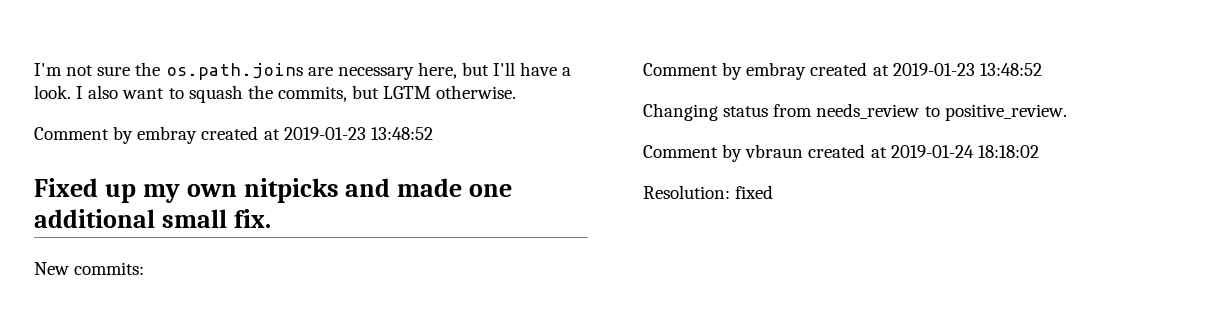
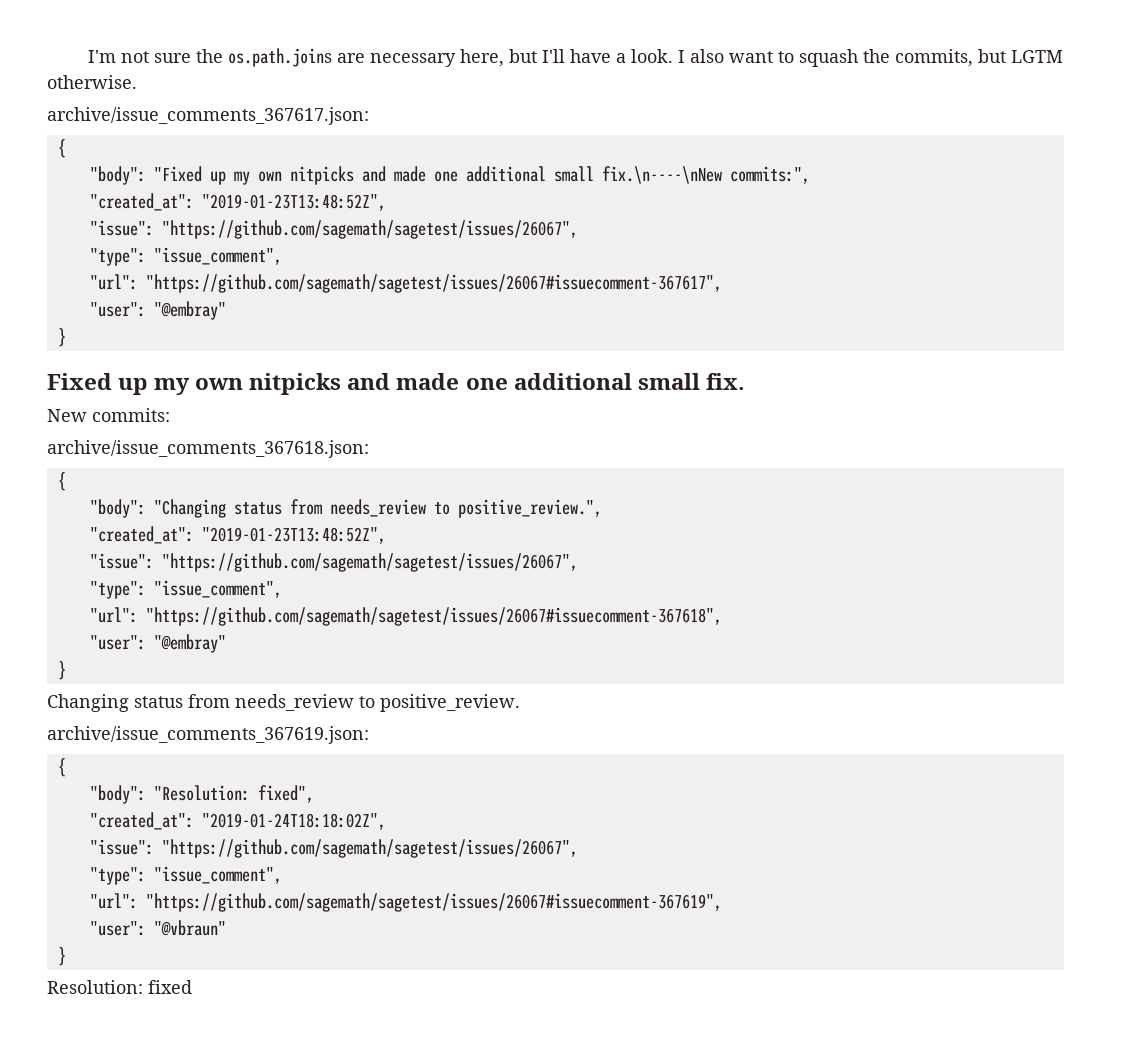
  I also want to squash the commits, but LGTM otherwise.
- Comment by embray created at 2019-01-23 13:48:52
+ archive/issue_comments_367617.json:
+ {
+ "body": "Fixed up my own nitpicks and made one additional small fix.\n----\nNew commits:",
+ "created_at": "2019-01-23T13:48:52Z",
+ "issue": "https://github.com/sagemath/sagetest/issues/26067",
+ "type": "issue_comment",
+ "url": "https://github.com/sagemath/sagetest/issues/26067#issuecomment-367617",
+ "user": "@embray"
+ }
  New commits:
- Comment by embray created at 2019-01-23 13:48:52
+ archive/issue_comments_367618.json:
+ {
+ "body": "Changing status from needs_review to positive_review.",
+ "created_at": "2019-01-23T13:48:52Z",
+ "issue": "https://github.com/sagemath/sagetest/issues/26067",
+ "type": "issue_comment",
+ "url": "https://github.com/sagemath/sagetest/issues/26067#issuecomment-367618",
+ "user": "@embray"
+ }
- Comment by vbraun created at 2019-01-24 18:18:02
+ archive/issue_comments_367619.json:
+ {
+ "body": "Resolution: fixed",
+ "created_at": "2019-01-24T18:18:02Z",
+ "issue": "https://github.com/sagemath/sagetest/issues/26067",
+ "type": "issue_comment",
+ "url": "https://github.com/sagemath/sagetest/issues/26067#issuecomment-367619",
+ "user": "@vbraun"
+ }

